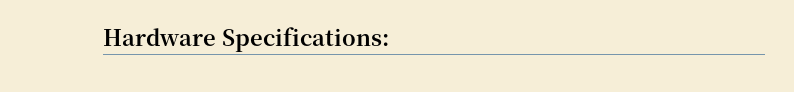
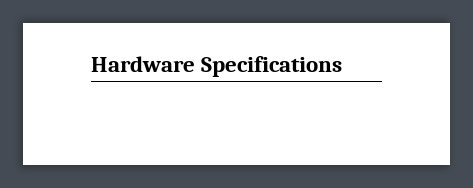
- Hardware Specifications:
+ Hardware Specifications

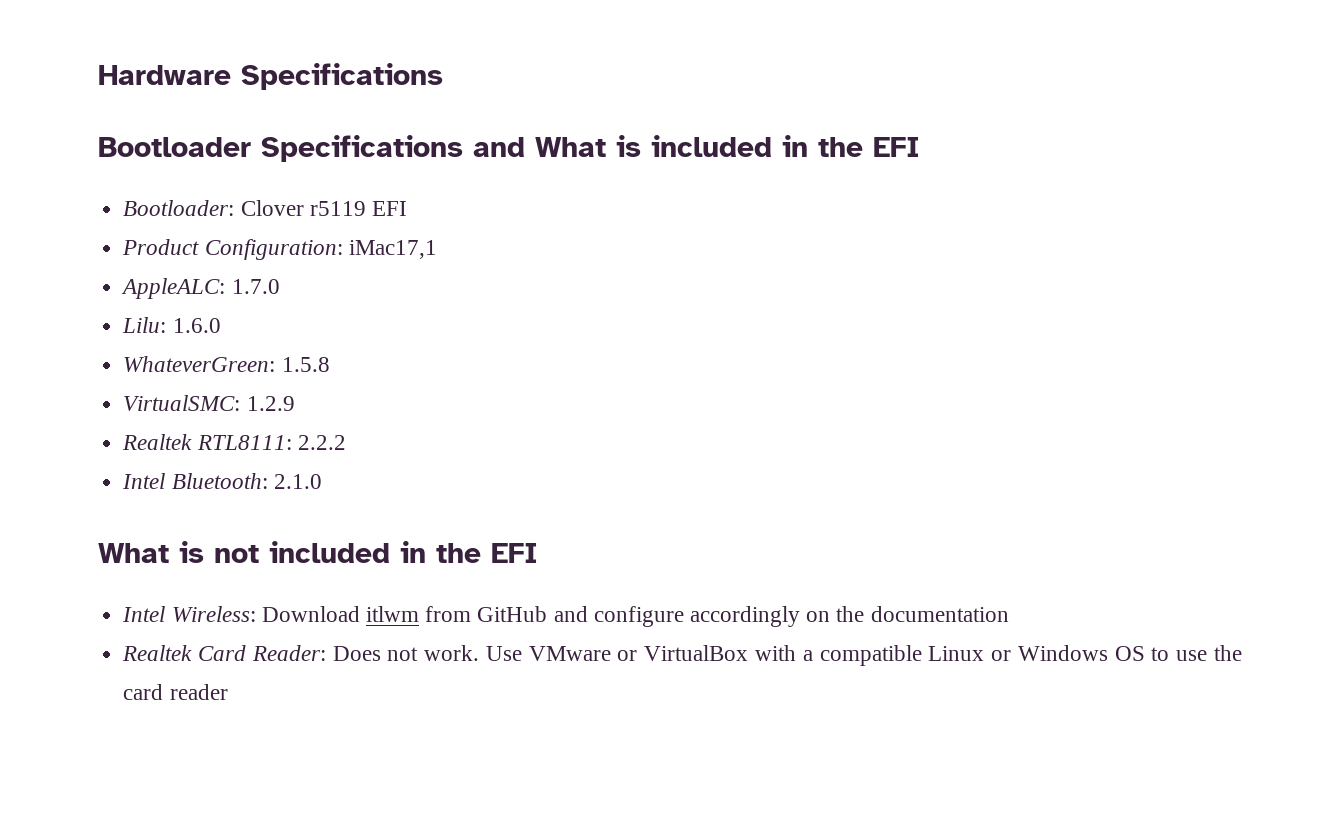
+ Bootloader Specifications and What is included in the EFI
+ Bootloader: Clover r5119 EFI
+ Product Configuration: iMac17,1
+ AppleALC: 1.7.0
+ Lilu: 1.6.0
+ WhateverGreen: 1.5.8
+ VirtualSMC: 1.2.9
+ Realtek RTL8111: 2.2.2
+ Intel Bluetooth: 2.1.0
+ What is not included in the EFI
+ Intel Wireless: Download itlwm from GitHub and configure accordingly on the documentation
+ Realtek Card Reader: Does not work. Use VMware or VirtualBox with a compatible Linux or Windows OS to use the card reader

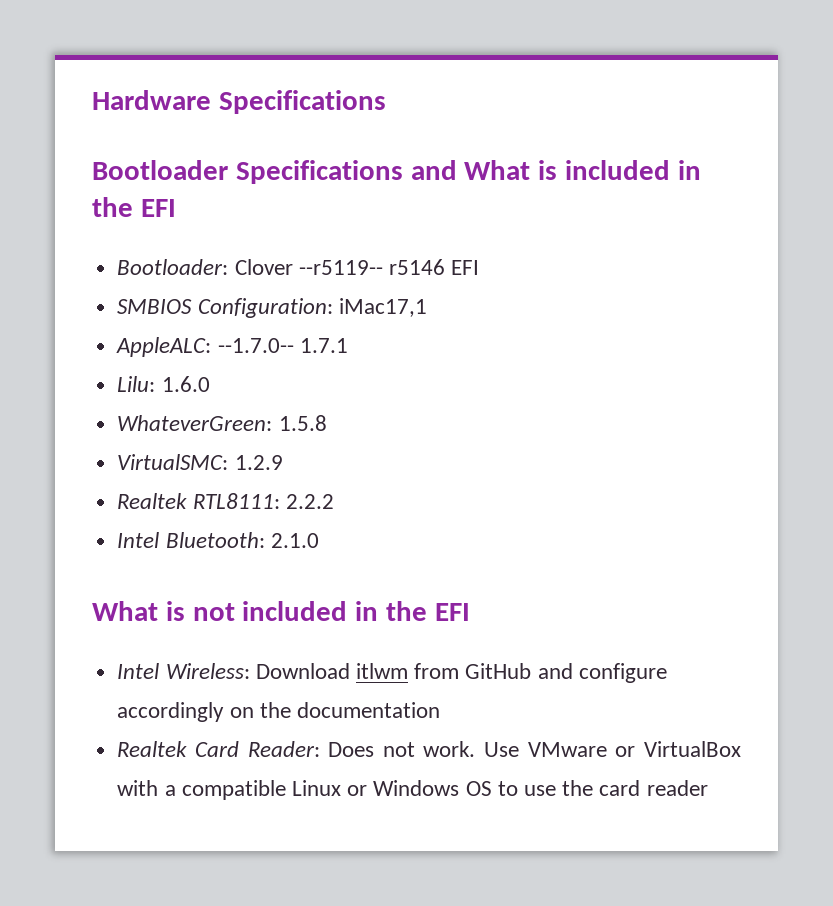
- Bootloader: Clover r5119 EFI
- Product Configuration: iMac17,1
+ Bootloader: Clover --r5119-- r5146 EFI
+ SMBIOS Configuration: iMac17,1
- AppleALC: 1.7.0
+ AppleALC: --1.7.0-- 1.7.1

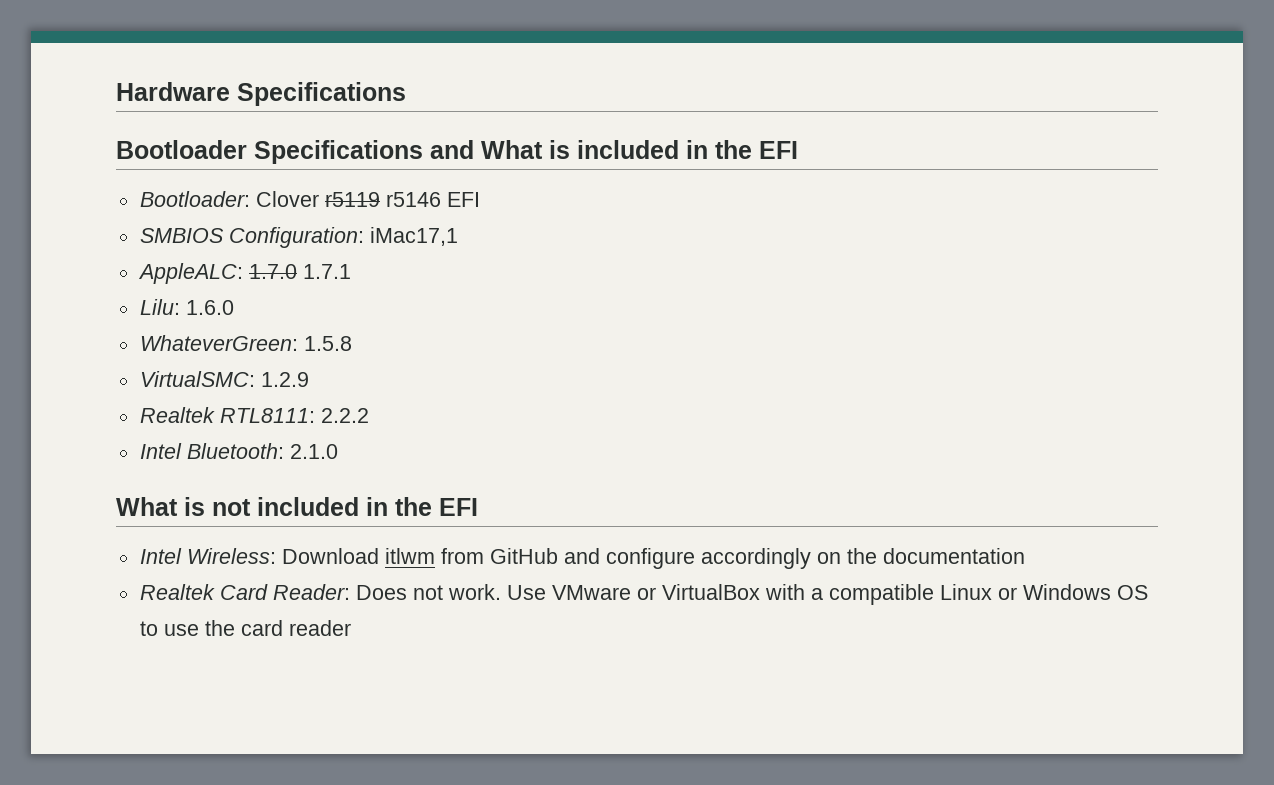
- Bootloader: Clover --r5119-- r5146 EFI
+ Bootloader: Clover r5119 r5146 EFI
- AppleALC: --1.7.0-- 1.7.1
+ AppleALC: 1.7.0 1.7.1

